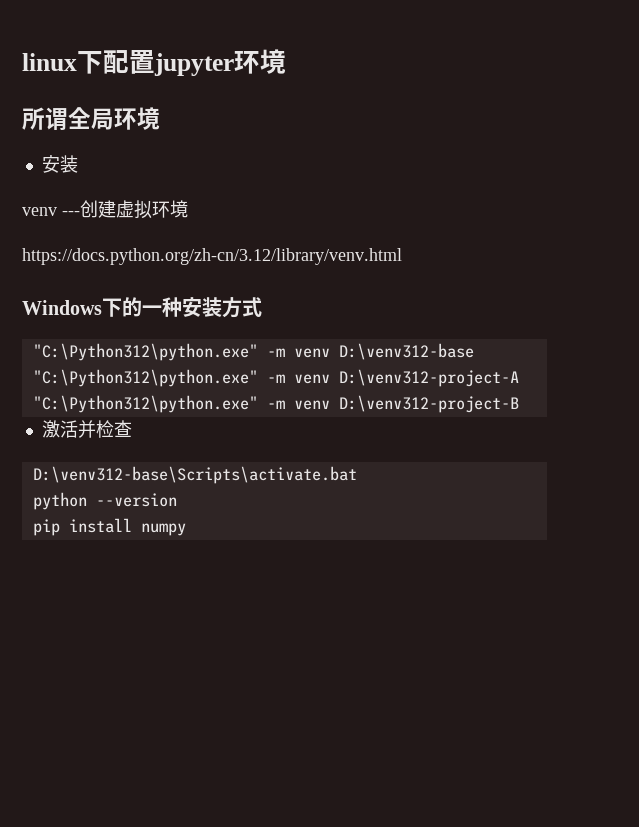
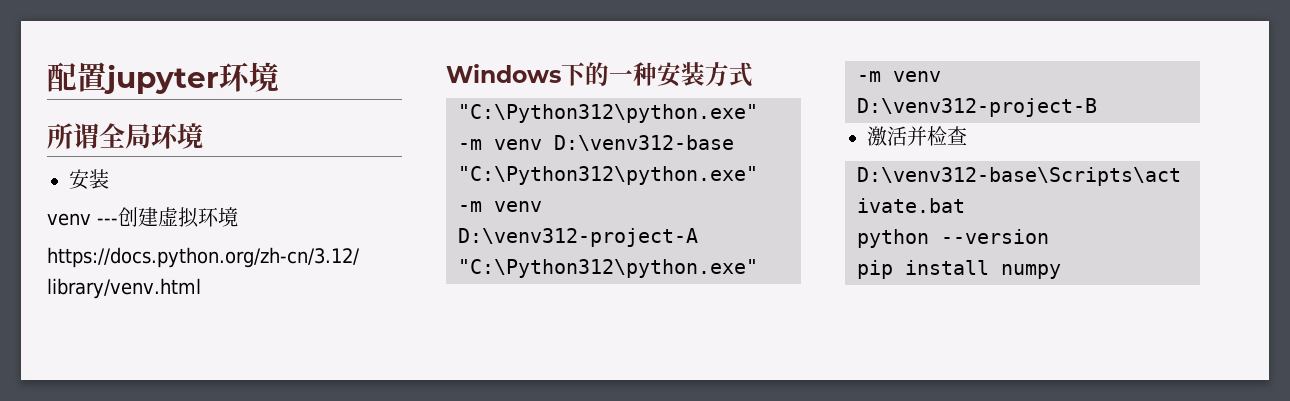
- linux下配置jupyter环境
+ 配置jupyter环境

